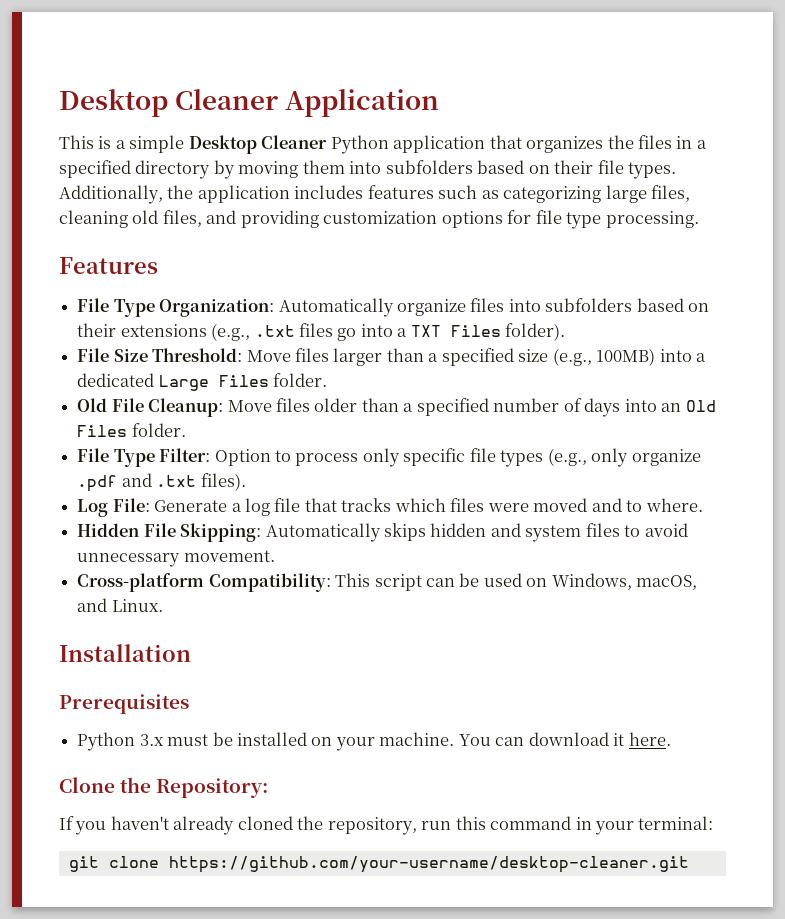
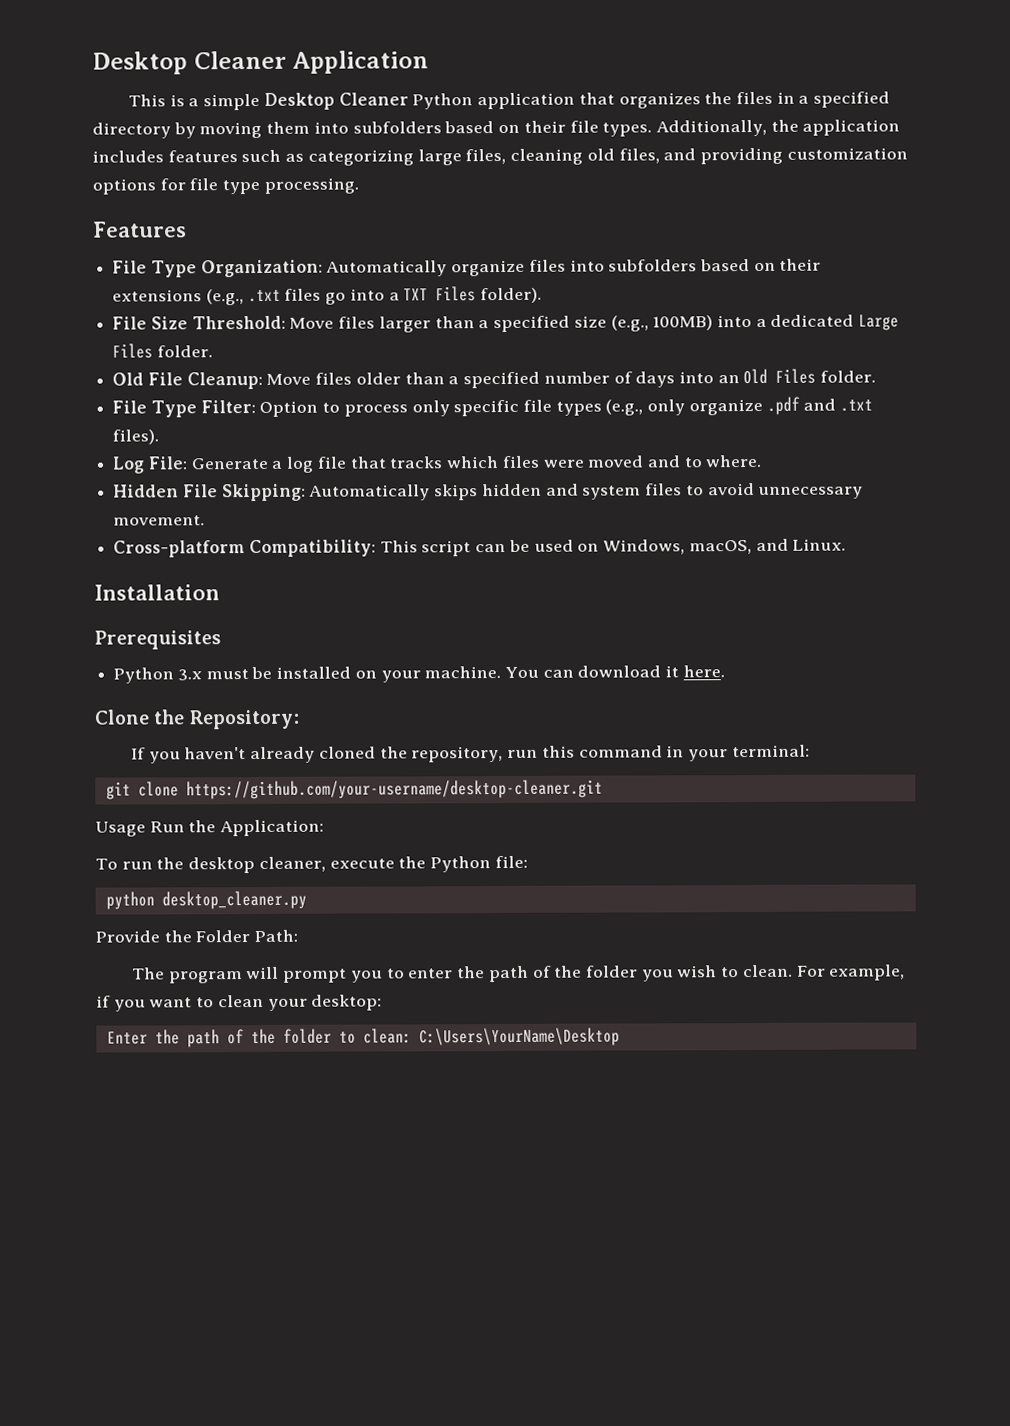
+ Usage Run the Application:
+ To run the desktop cleaner, execute the Python file:
+ python desktop_cleaner.py
+ Provide the Folder Path:
+ The program will prompt you to enter the path of the folder you wish to clean. For example, if you want to clean your desktop:
+ Enter the path of the folder to clean: C:\Users\YourName\Desktop

